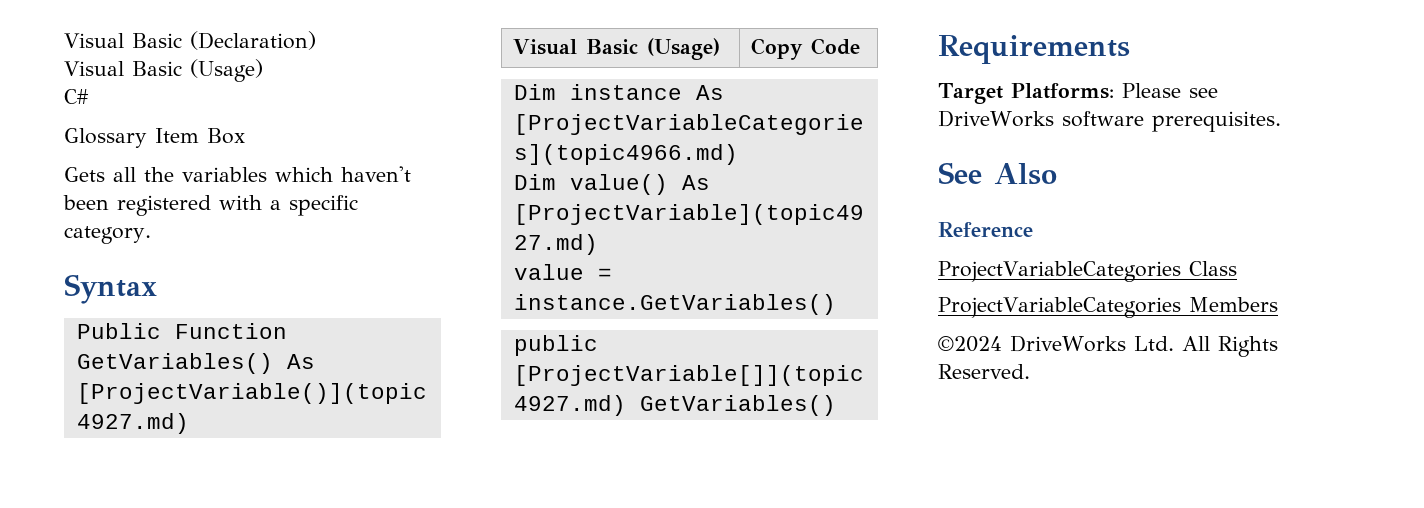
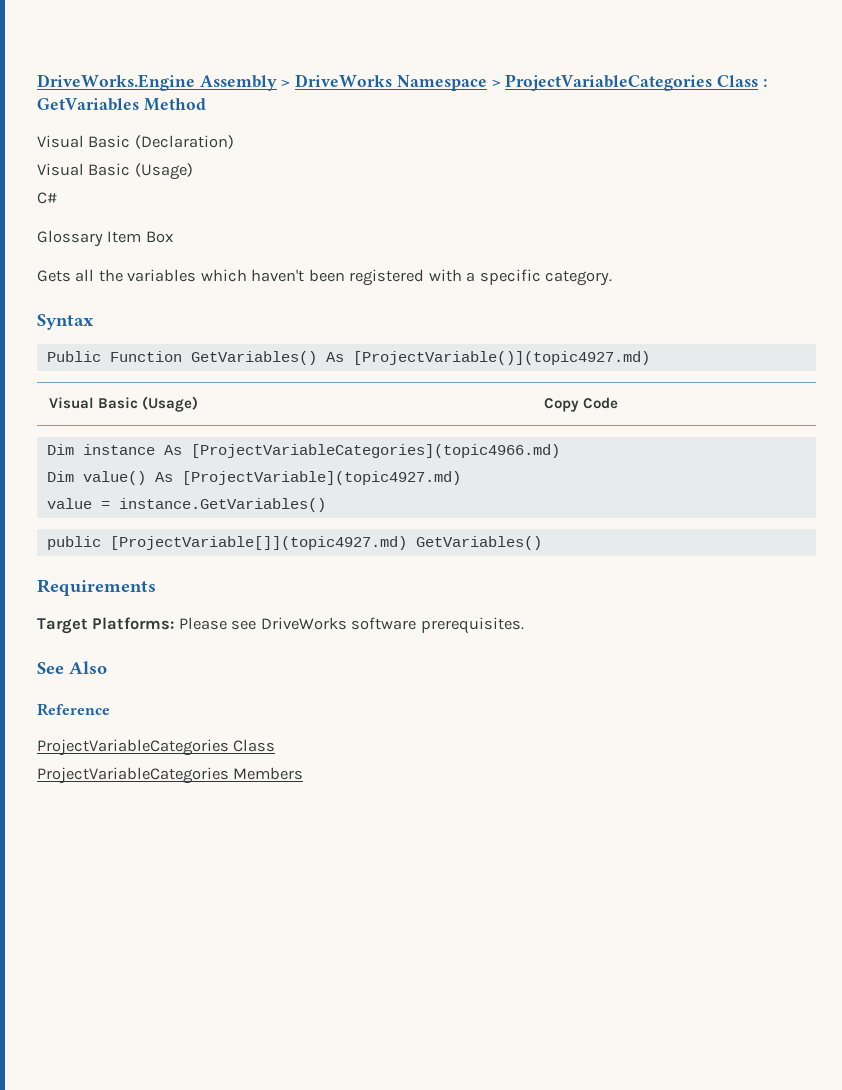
+ DriveWorks.Engine Assembly > DriveWorks Namespace > ProjectVariableCategories Class : GetVariables Method
- ©2024 DriveWorks Ltd. All Rights Reserved.

